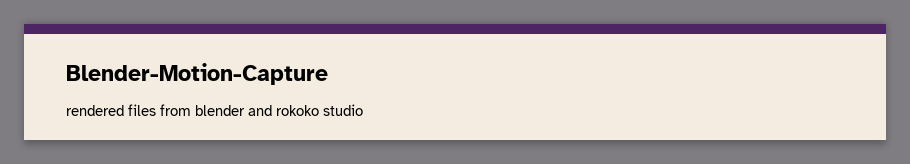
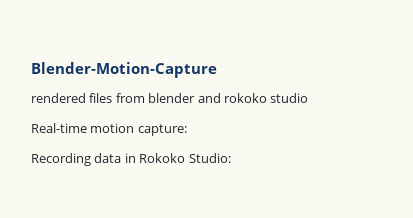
+ Real-time motion capture:
+ Recording data in Rokoko Studio:

